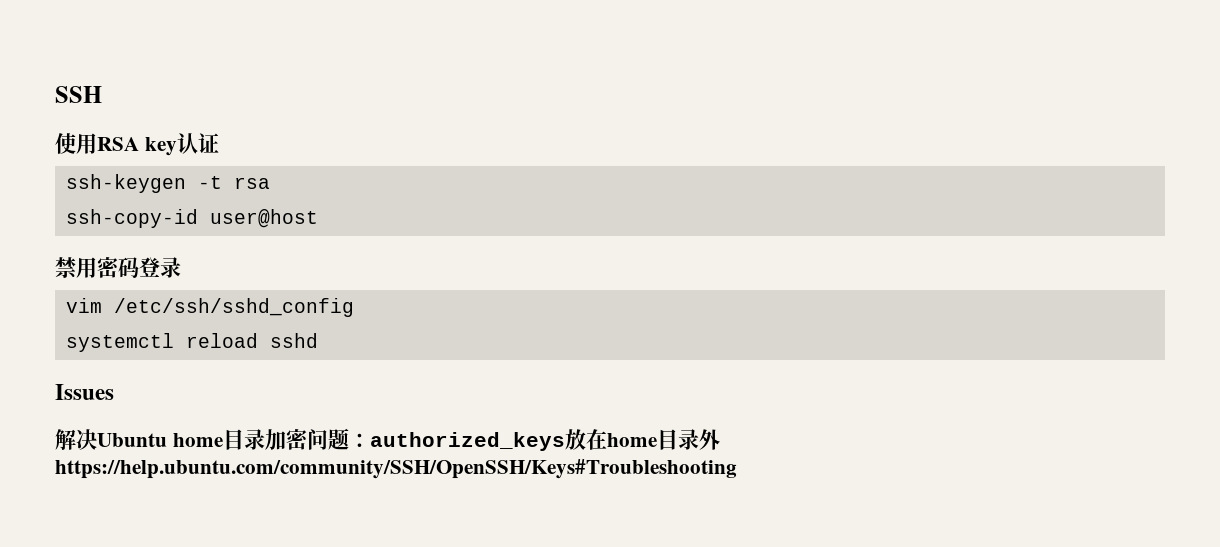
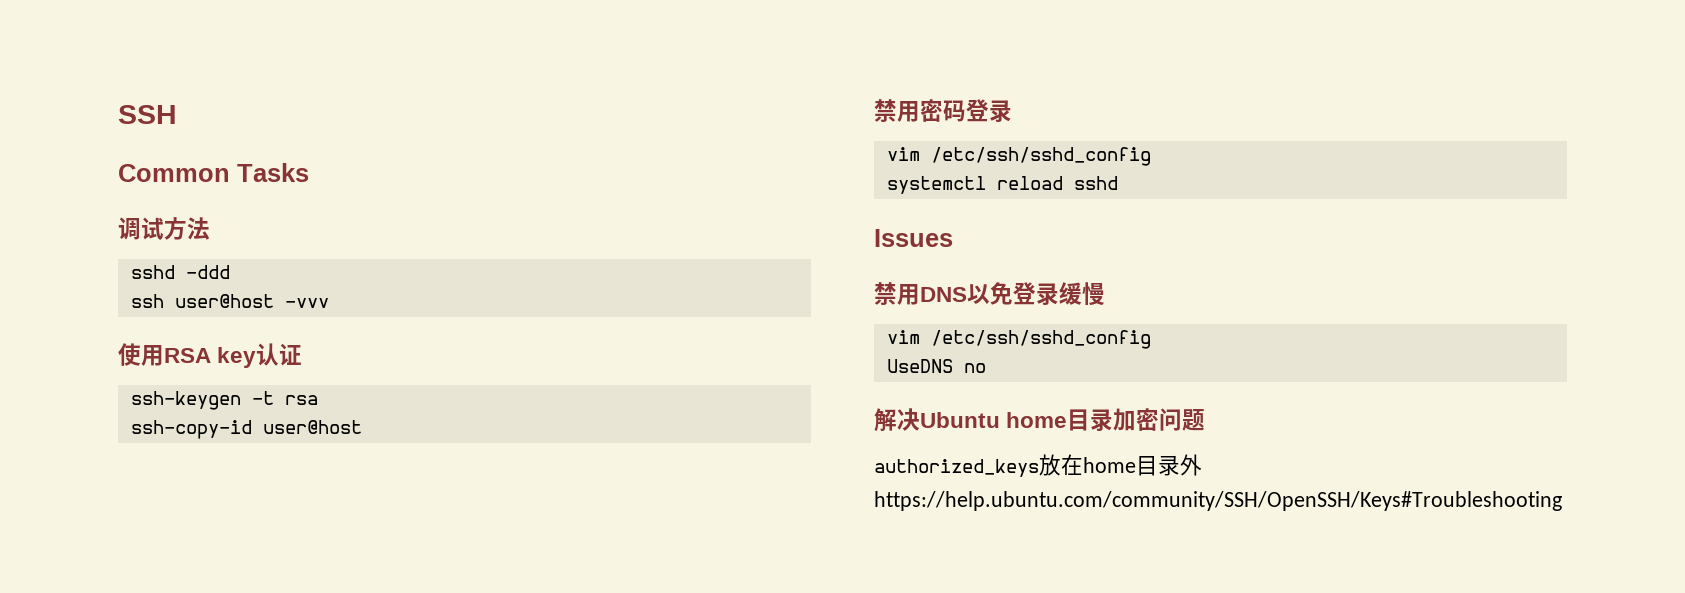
+ Common Tasks
+ 调试方法
+ sshd -ddd
+ ssh user@host -vvv
+ 禁用DNS以免登录缓慢
+ vim /etc/ssh/sshd_config
+ UseDNS no
- 解决Ubuntu home目录加密问题：authorized_keys放在home目录外https://help.ubuntu.com/community/SSH/OpenSSH/Keys#Troubleshooting
+ 解决Ubuntu home目录加密问题
+ authorized_keys放在home目录外https://help.ubuntu.com/community/SSH/OpenSSH/Keys#Troubleshooting

